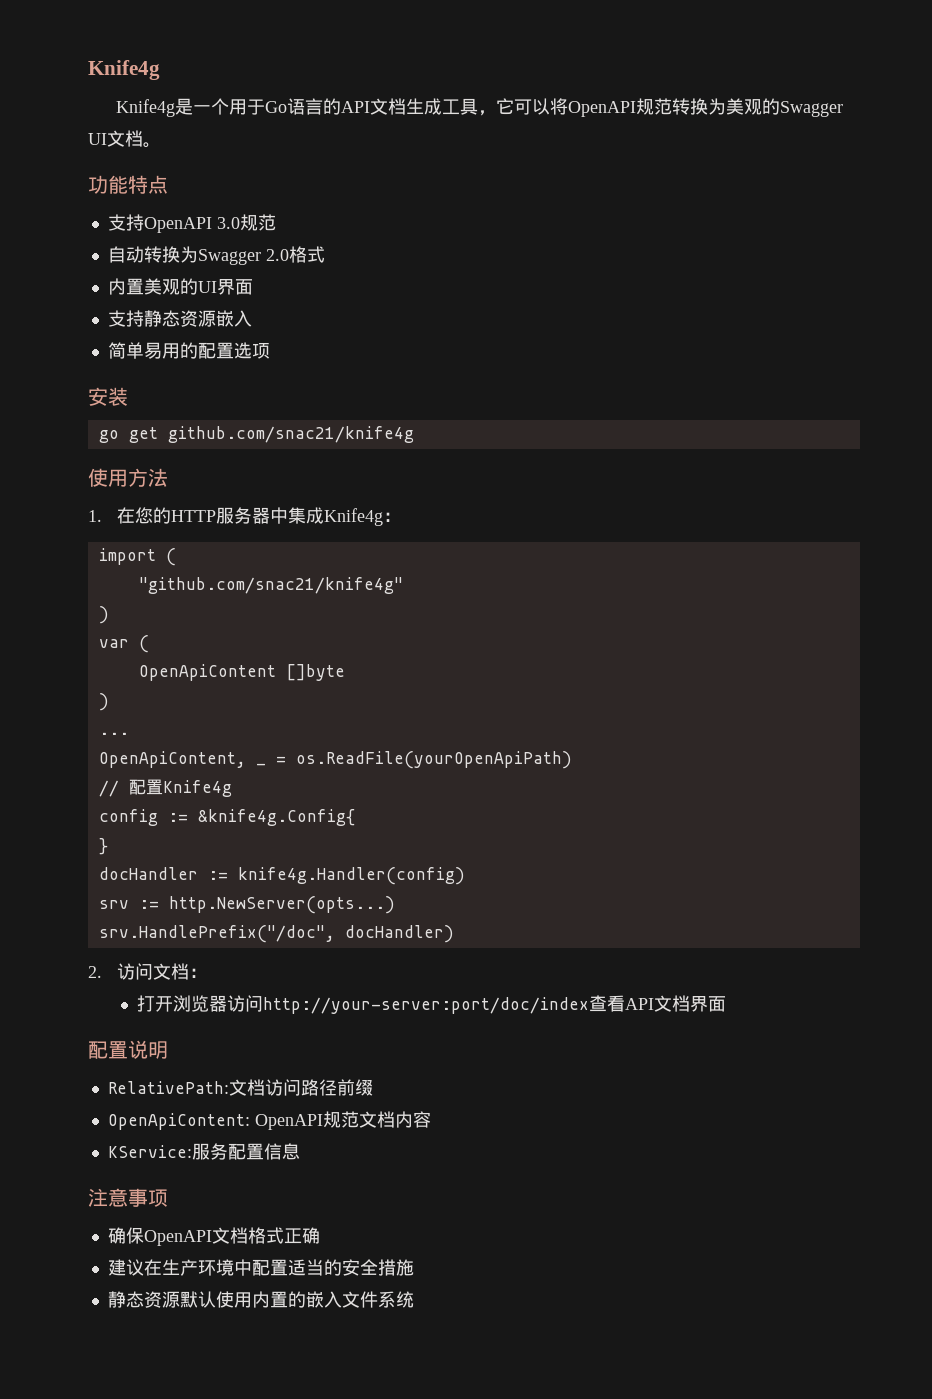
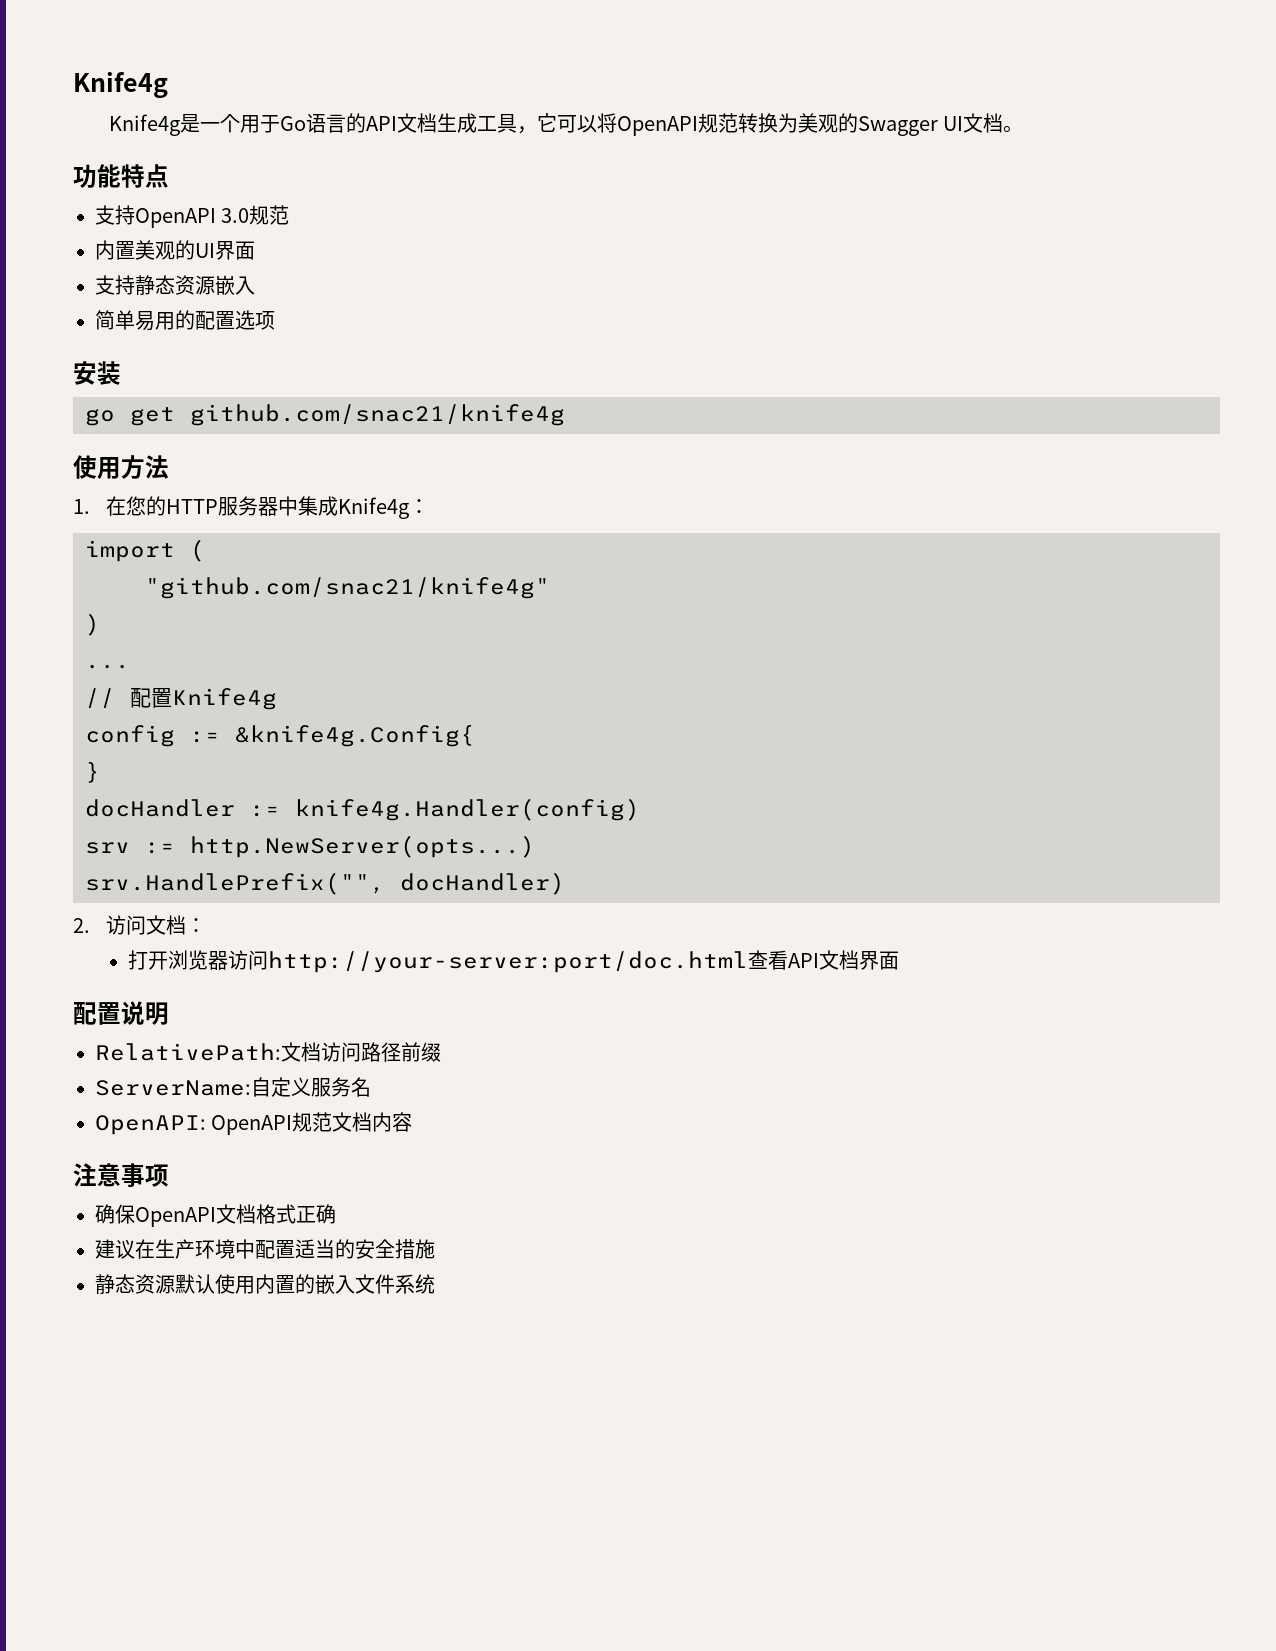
- 自动转换为Swagger 2.0格式
- var (
- OpenApiContent []byte
- )
  ...
- OpenApiContent, _ = os.ReadFile(yourOpenApiPath)
- srv.HandlePrefix("/doc", docHandler)
+ srv.HandlePrefix("", docHandler)
- 打开浏览器访问http://your-server:port/doc/index查看API文档界面
+ 打开浏览器访问http://your-server:port/doc.html查看API文档界面
- OpenApiContent: OpenAPI规范文档内容
+ ServerName:自定义服务名
+ OpenAPI: OpenAPI规范文档内容
- KService:服务配置信息

